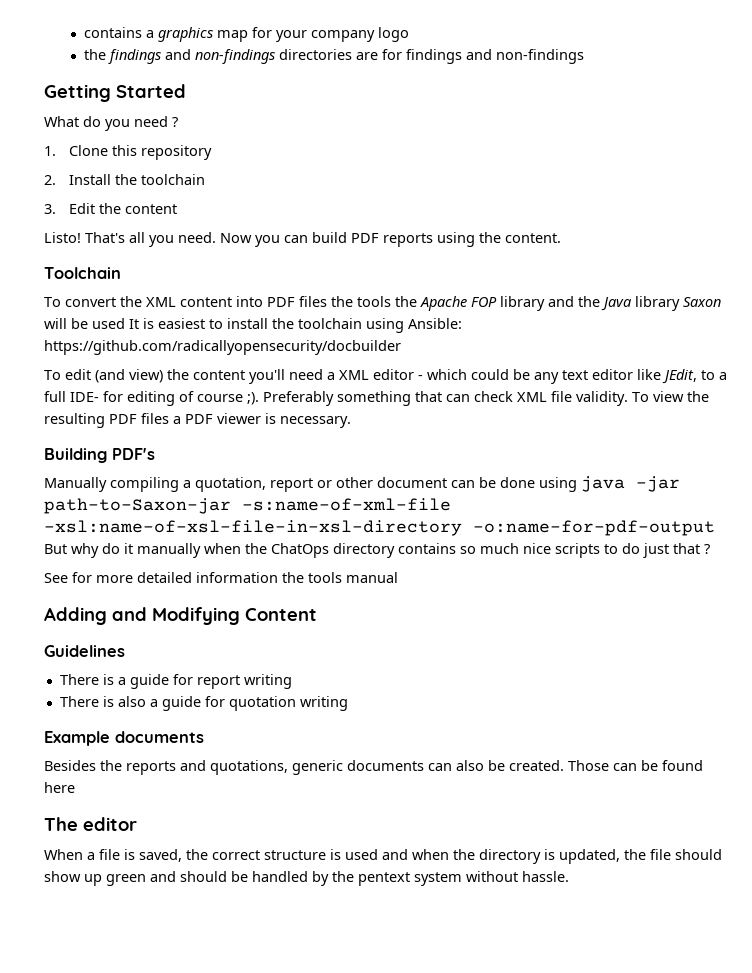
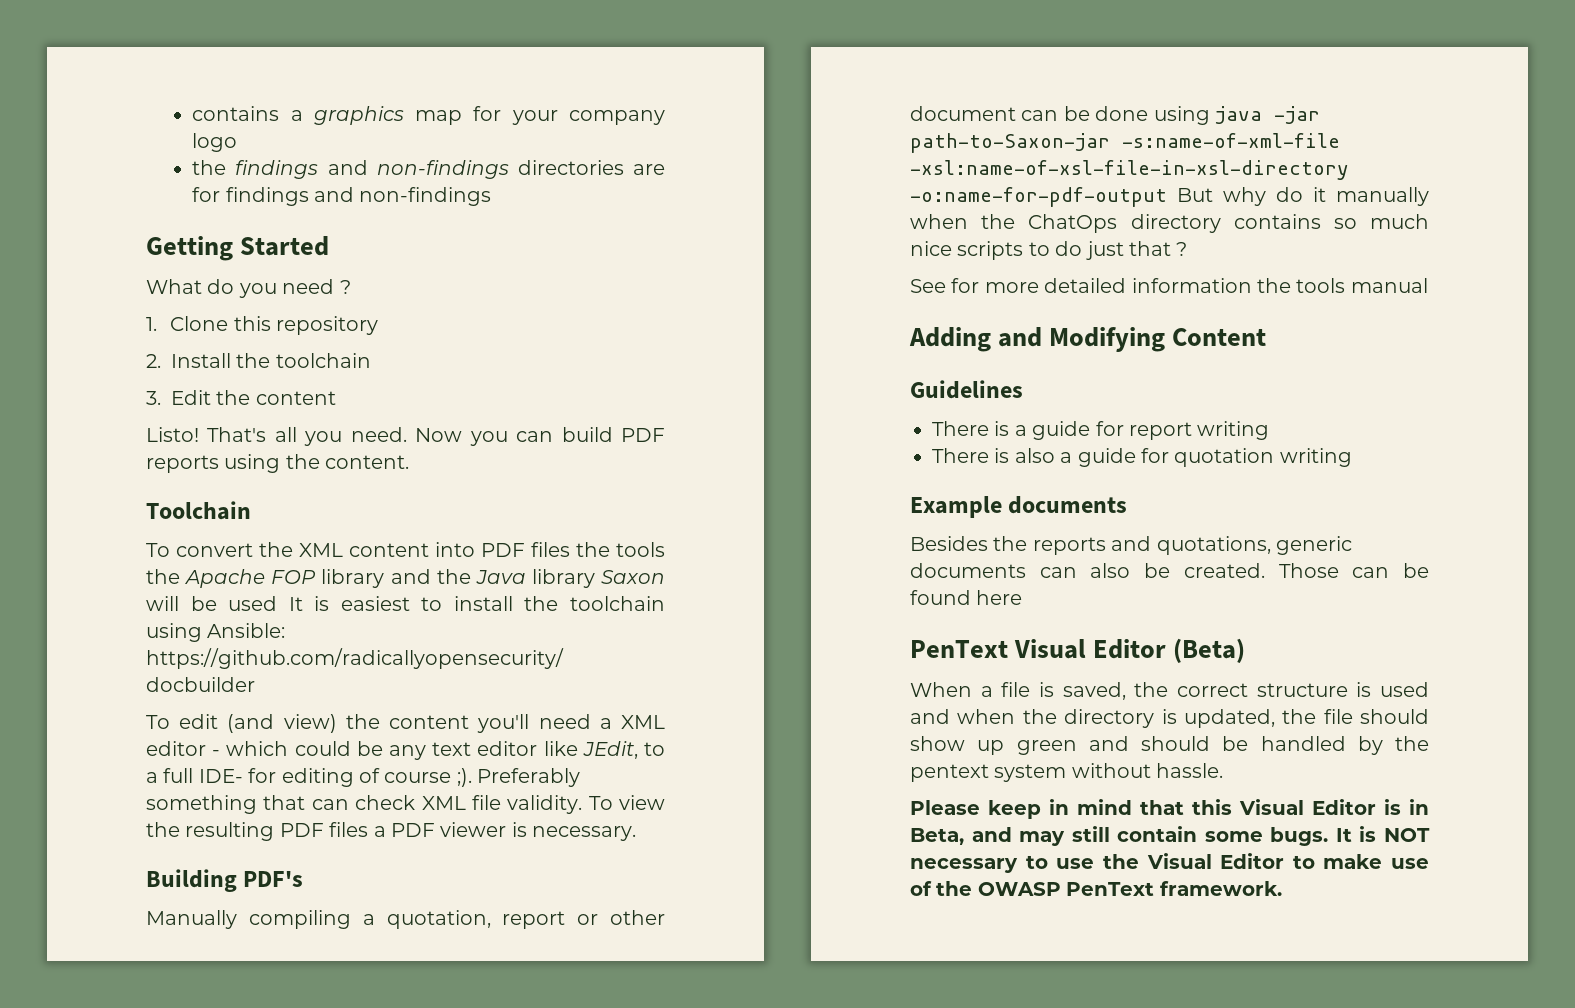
- The editor
+ PenText Visual Editor (Beta)
+ Please keep in mind that this Visual Editor is in Beta, and may still contain some bugs. It is NOT necessary to use the Visual Editor to make use of the OWASP PenText framework.

